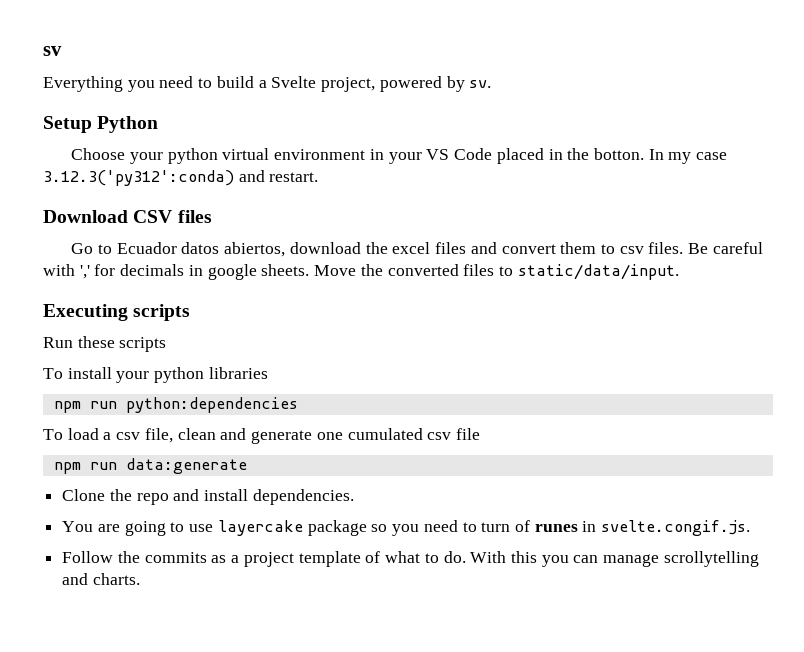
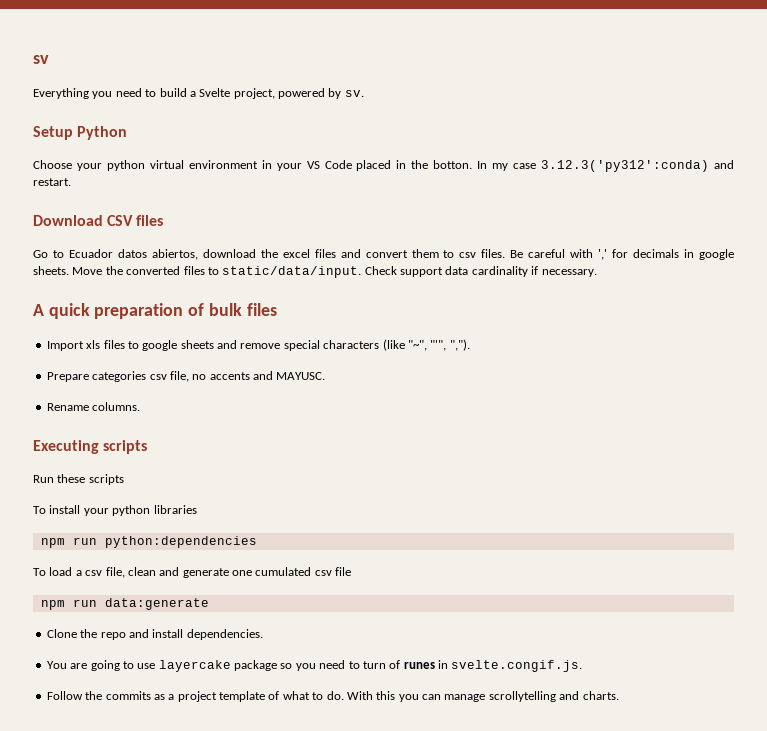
+ Check support data cardinality if necessary.
+ A quick preparation of bulk files
+ Import xls files to google sheets and remove special characters (like "~", "'", ",").
+ Prepare categories csv file, no accents and MAYUSC.
+ Rename columns.

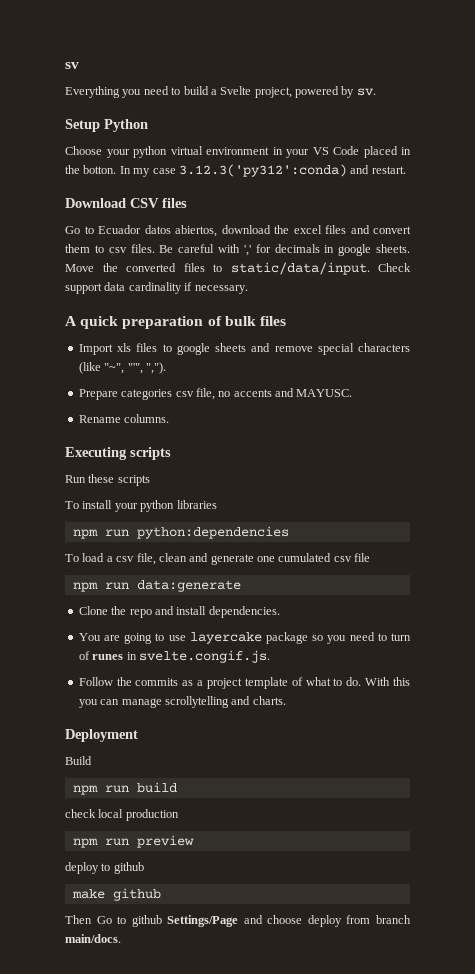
+ Deployment
+ Build
+ npm run build
+ check local production
+ npm run preview
+ deploy to github
+ make github
+ Then Go to github Settings/Page and choose deploy from branch main/docs.

